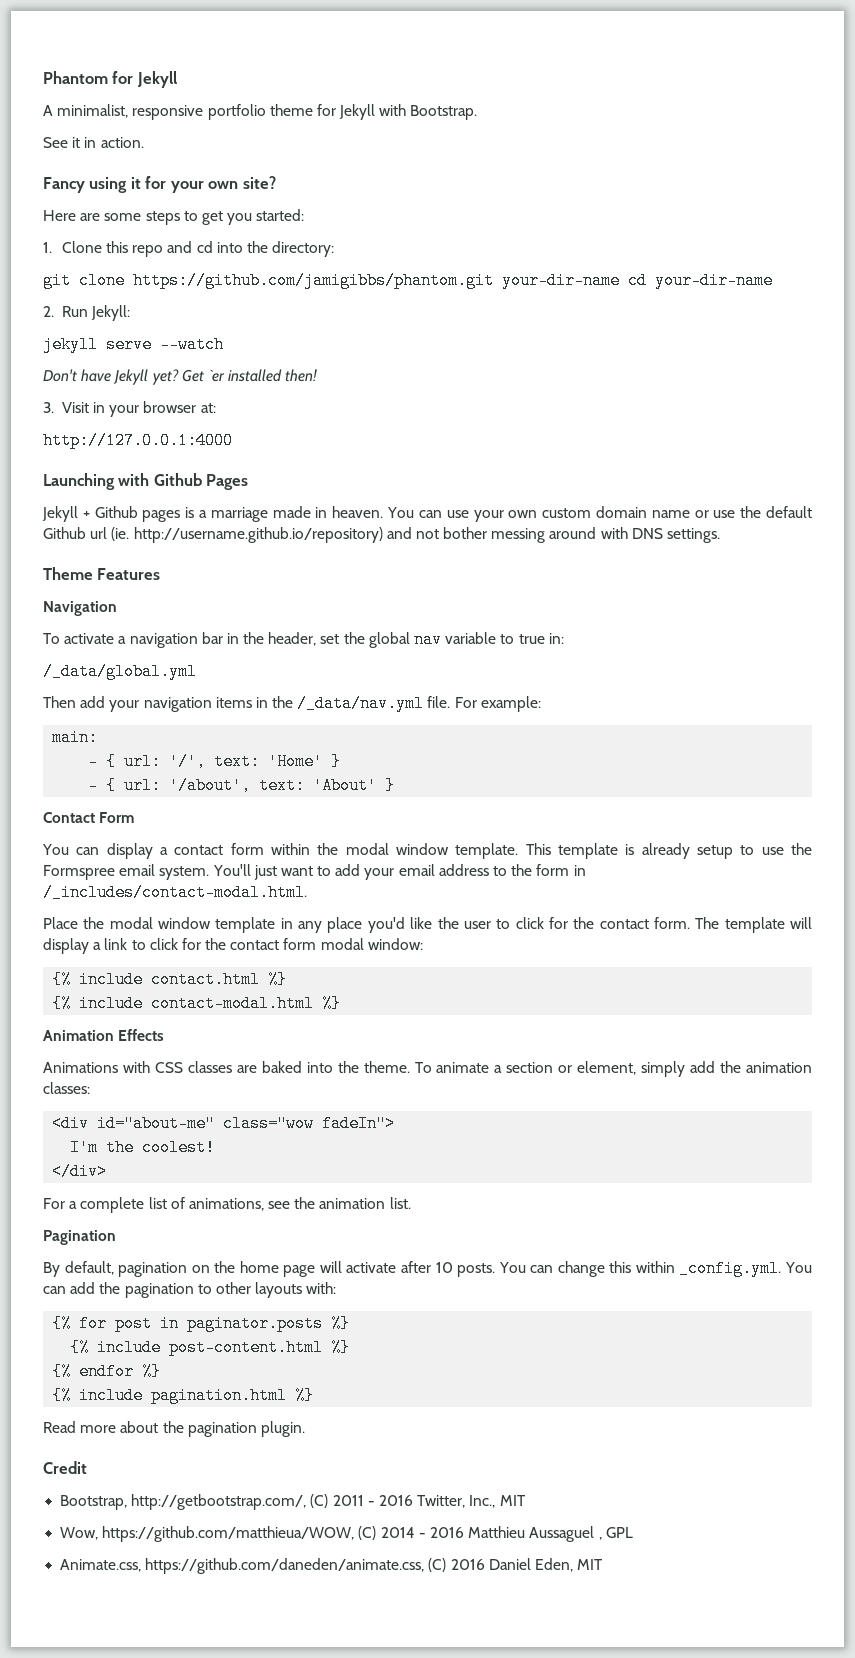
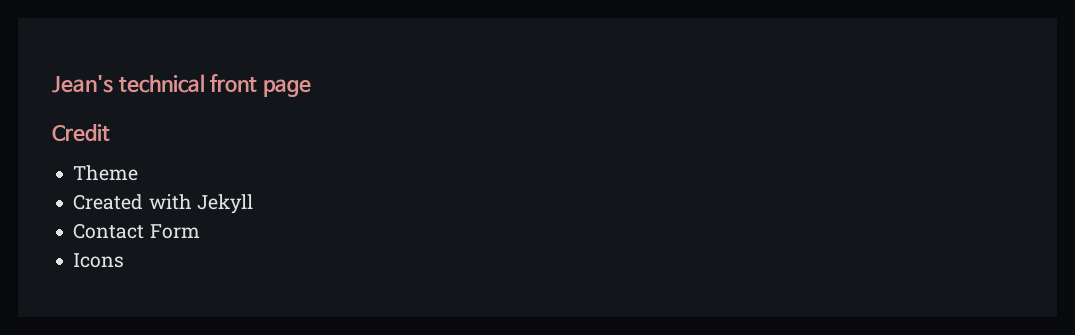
- Phantom for Jekyll
- A minimalist, responsive portfolio theme for Jekyll with Bootstrap.
- See it in action.
- Fancy using it for your own site?
- Here are some steps to get you started:
- 1. Clone this repo and cd into the directory:
- git clone https://github.com/jamigibbs/phantom.git your-dir-name cd your-dir-name
- 2. Run Jekyll:
- jekyll serve --watch
- Don't have Jekyll yet? Get `er installed then!
- 3. Visit in your browser at:
- http://127.0.0.1:4000
- Launching with Github Pages
- Jekyll + Github pages is a marriage made in heaven. You can use your own custom domain name or use the default Github url (ie. http://username.github.io/repository) and not bother messing around with DNS settings.
- Theme Features
- Navigation
- To activate a navigation bar in the header, set the global nav variable to true in:
- /_data/global.yml
- Then add your navigation items in the /_data/nav.yml file. For example:
- main:
- - { url: '/', text: 'Home' }
- - { url: '/about', text: 'About' }
+ Jean's technical front page
+ Credit
+ Theme
+ Created with Jekyll
  Contact Form
- You can display a contact form within the modal window template. This template is already setup to use the Formspree email system. You'll just want to add your email address to the form in /_includes/contact-modal.html.
- Place the modal window template in any place you'd like the user to click for the contact form. The template will display a link to click for the contact form modal window:
- {% include contact.html %}
- {% include contact-modal.html %}
- Animation Effects
- Animations with CSS classes are baked into the theme. To animate a section or element, simply add the animation classes:
- <div id="about-me" class="wow fadeIn">
- I'm the coolest!
- </div>
- For a complete list of animations, see the animation list.
- Pagination
- By default, pagination on the home page will activate after 10 posts. You can change this within _config.yml. You can add the pagination to other layouts with:
- {% for post in paginator.posts %}
- {% include post-content.html %}
- {% endfor %}
- {% include pagination.html %}
- Read more about the pagination plugin.
- Credit
- Bootstrap, http://getbootstrap.com/, (C) 2011 - 2016 Twitter, Inc., MIT
- Wow, https://github.com/matthieua/WOW, (C) 2014 - 2016 Matthieu Aussaguel , GPL
- Animate.css, https://github.com/daneden/animate.css, (C) 2016 Daniel Eden, MIT
+ Icons

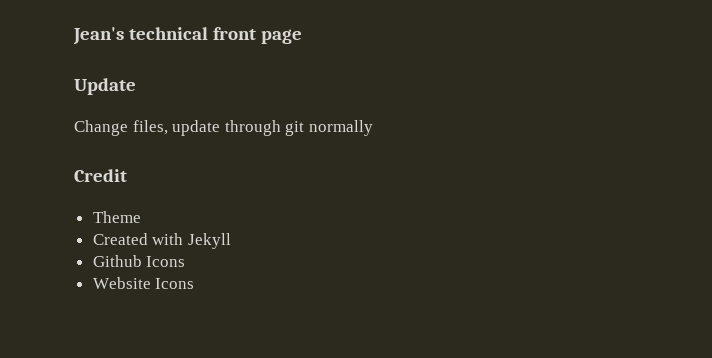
+ Update
+ Change files, update through git normally
- Contact Form
- Icons
+ Github Icons
+ Website Icons

